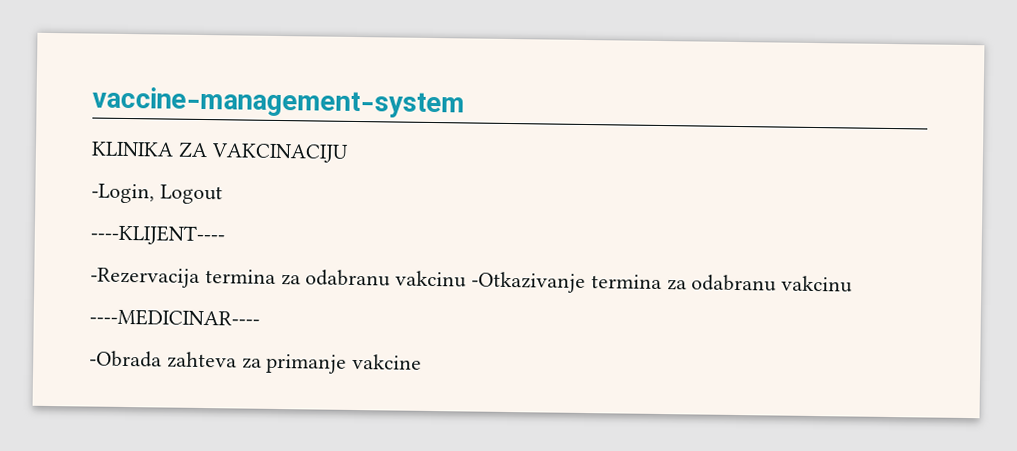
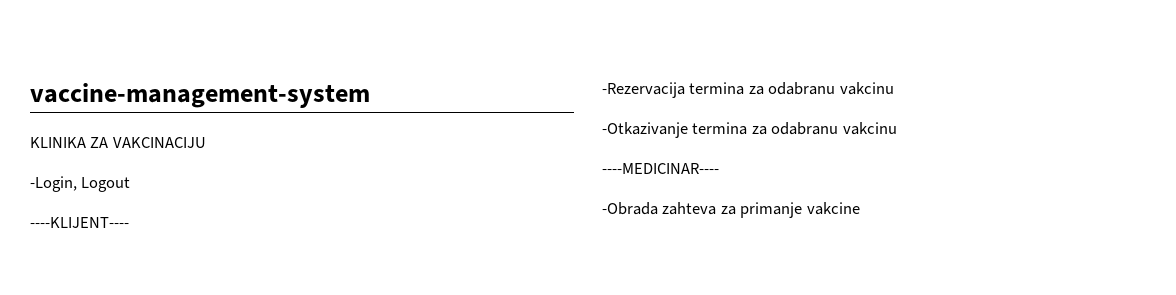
- -Rezervacija termina za odabranu vakcinu -Otkazivanje termina za odabranu vakcinu
+ -Rezervacija termina za odabranu vakcinu
+ -Otkazivanje termina za odabranu vakcinu

